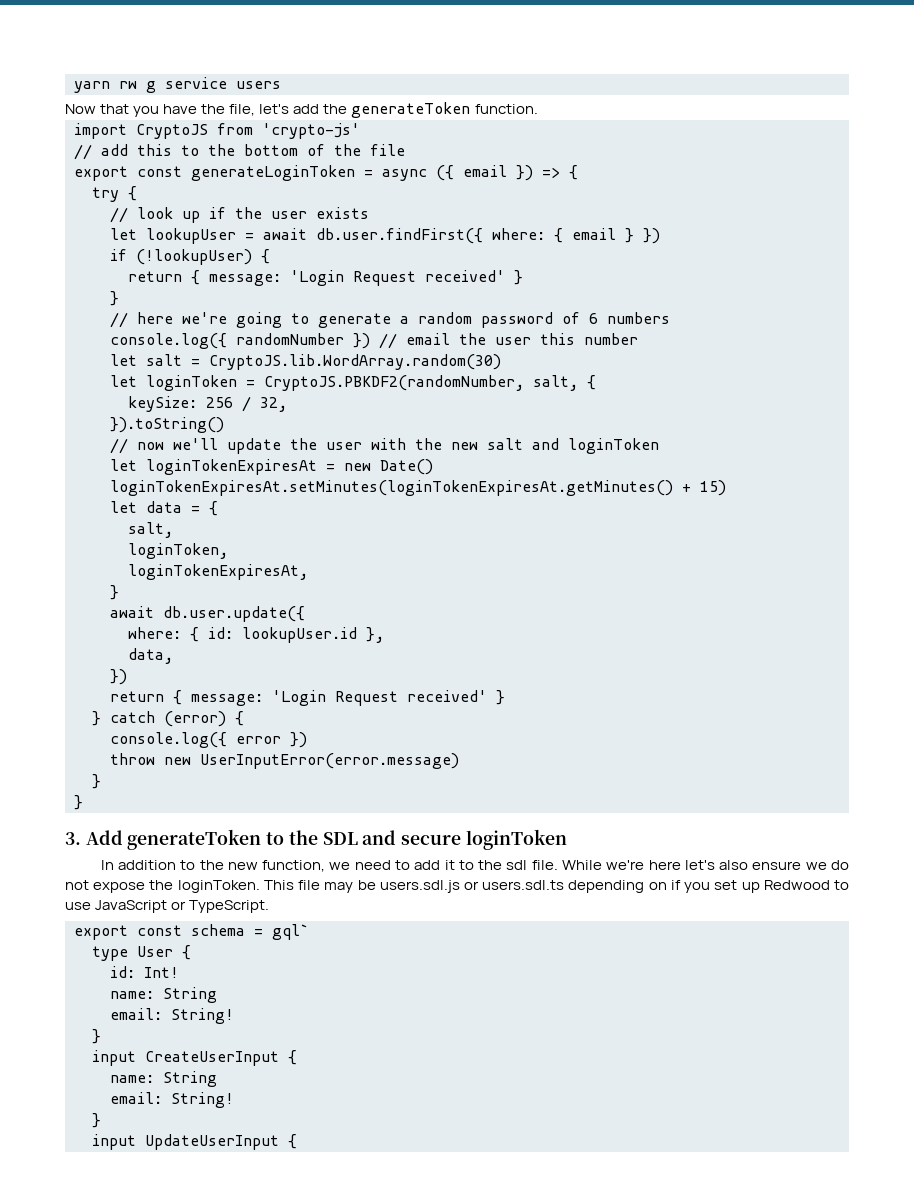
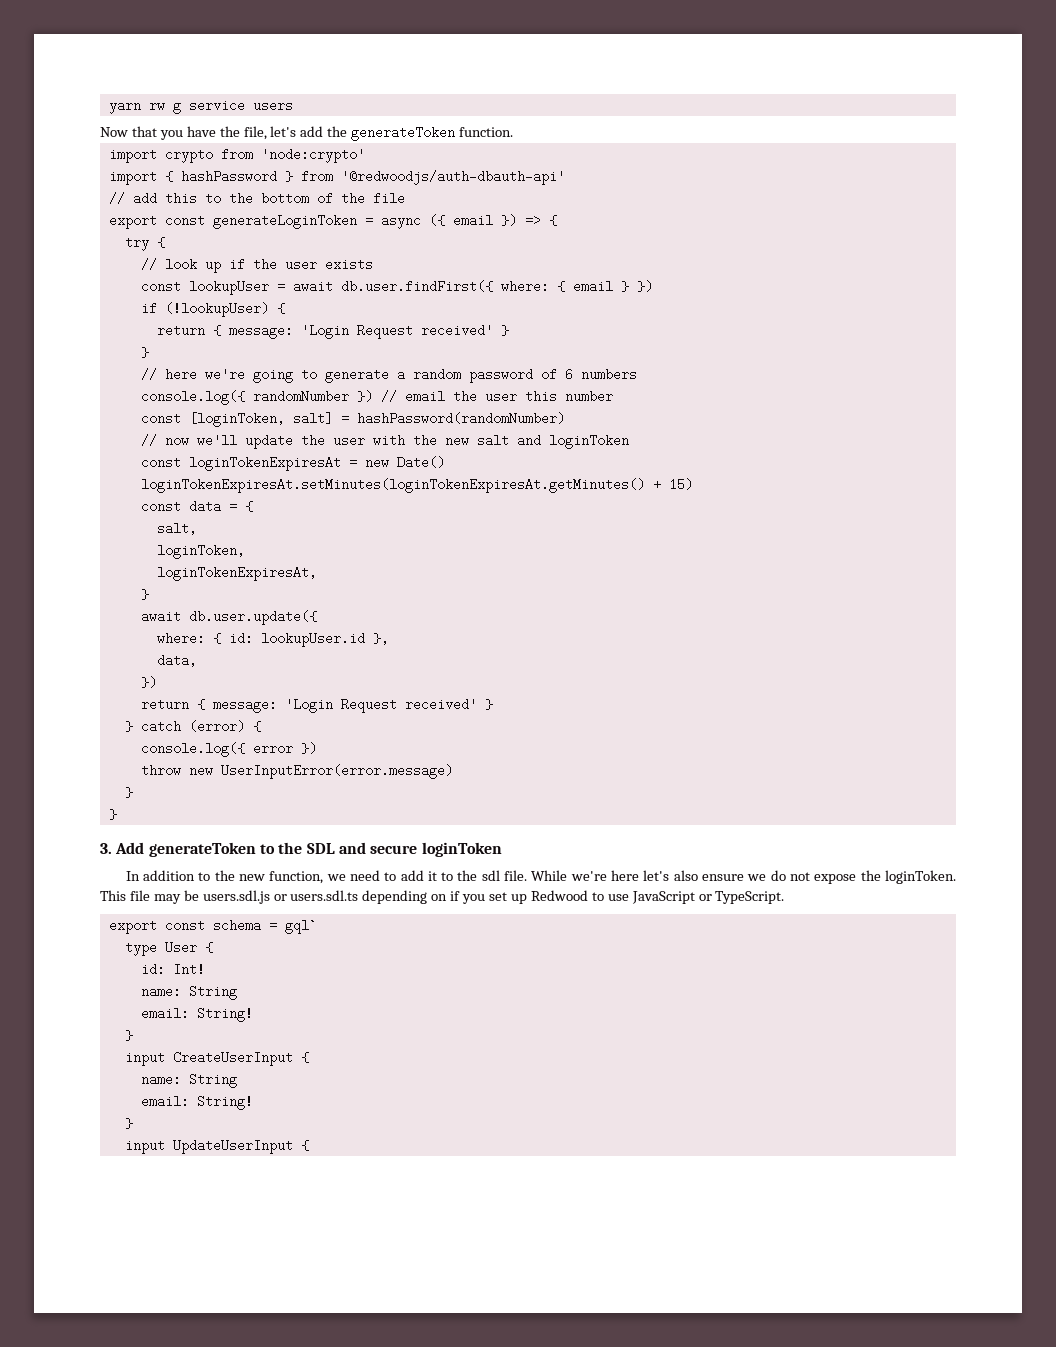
- import CryptoJS from 'crypto-js'
+ import crypto from 'node:crypto'
+ import { hashPassword } from '@redwoodjs/auth-dbauth-api'
- let lookupUser = await db.user.findFirst({ where: { email } })
+ const lookupUser = await db.user.findFirst({ where: { email } })
- let salt = CryptoJS.lib.WordArray.random(30)
- let loginToken = CryptoJS.PBKDF2(randomNumber, salt, {
- keySize: 256 / 32,
- }).toString()
+ const [loginToken, salt] = hashPassword(randomNumber)
- let loginTokenExpiresAt = new Date()
+ const loginTokenExpiresAt = new Date()
- let data = {
+ const data = {

